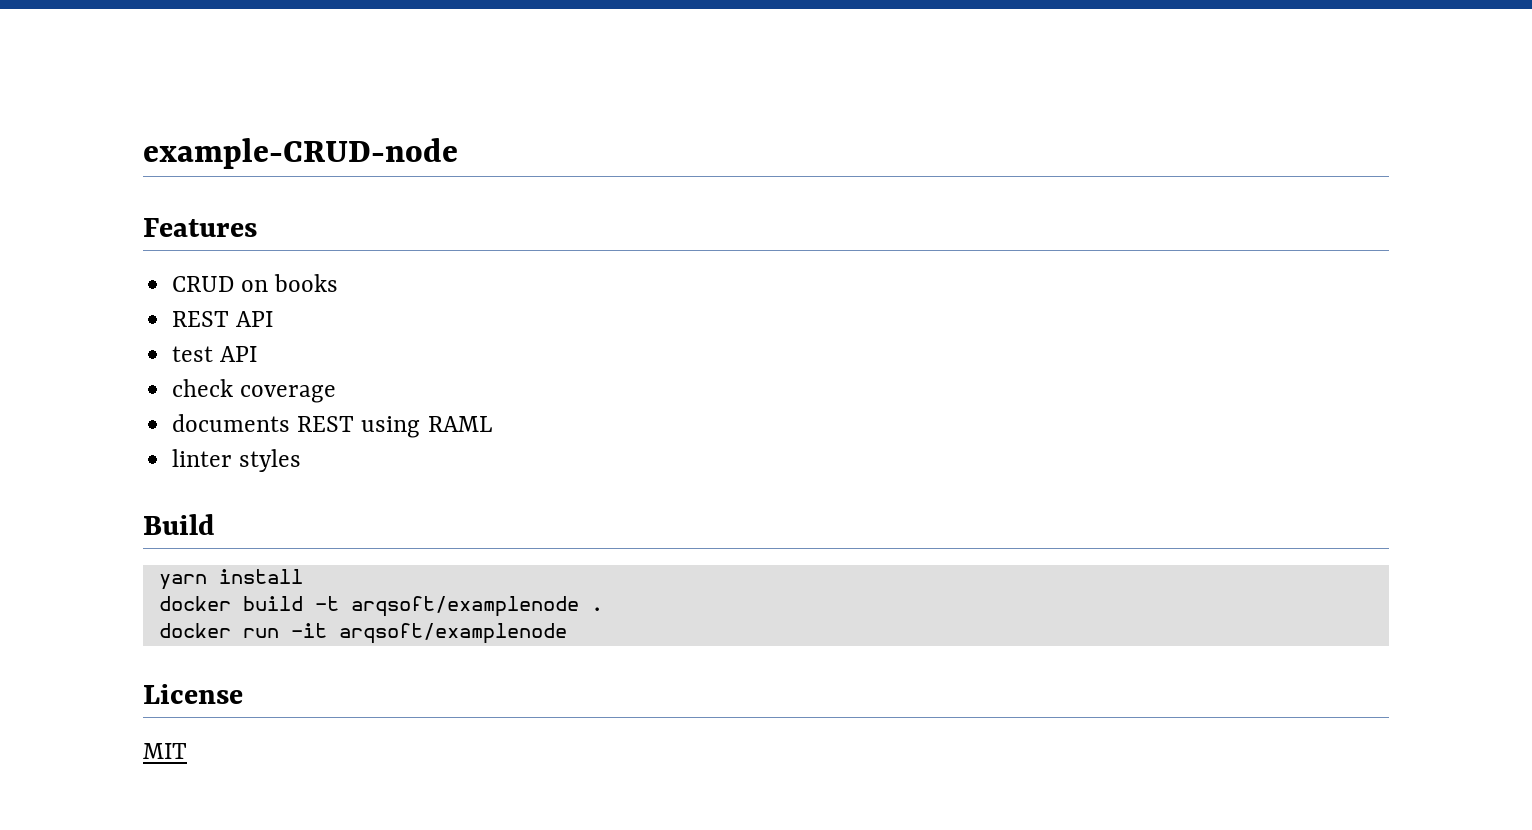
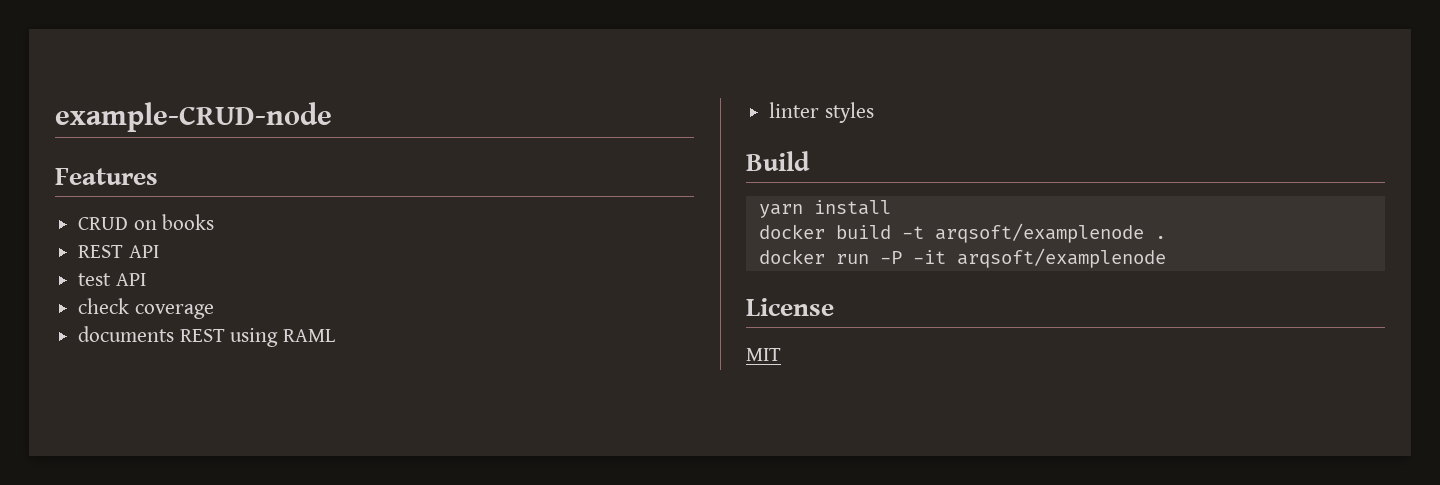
- docker run -it arqsoft/examplenode
+ docker run -P -it arqsoft/examplenode

